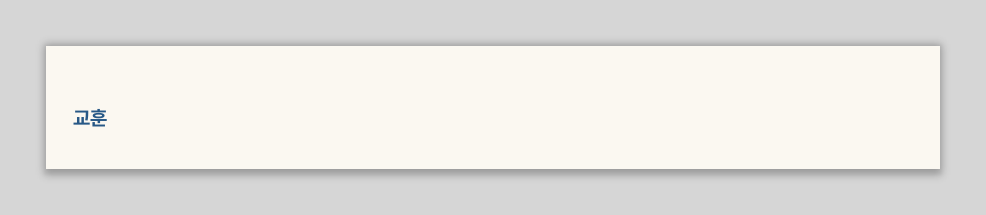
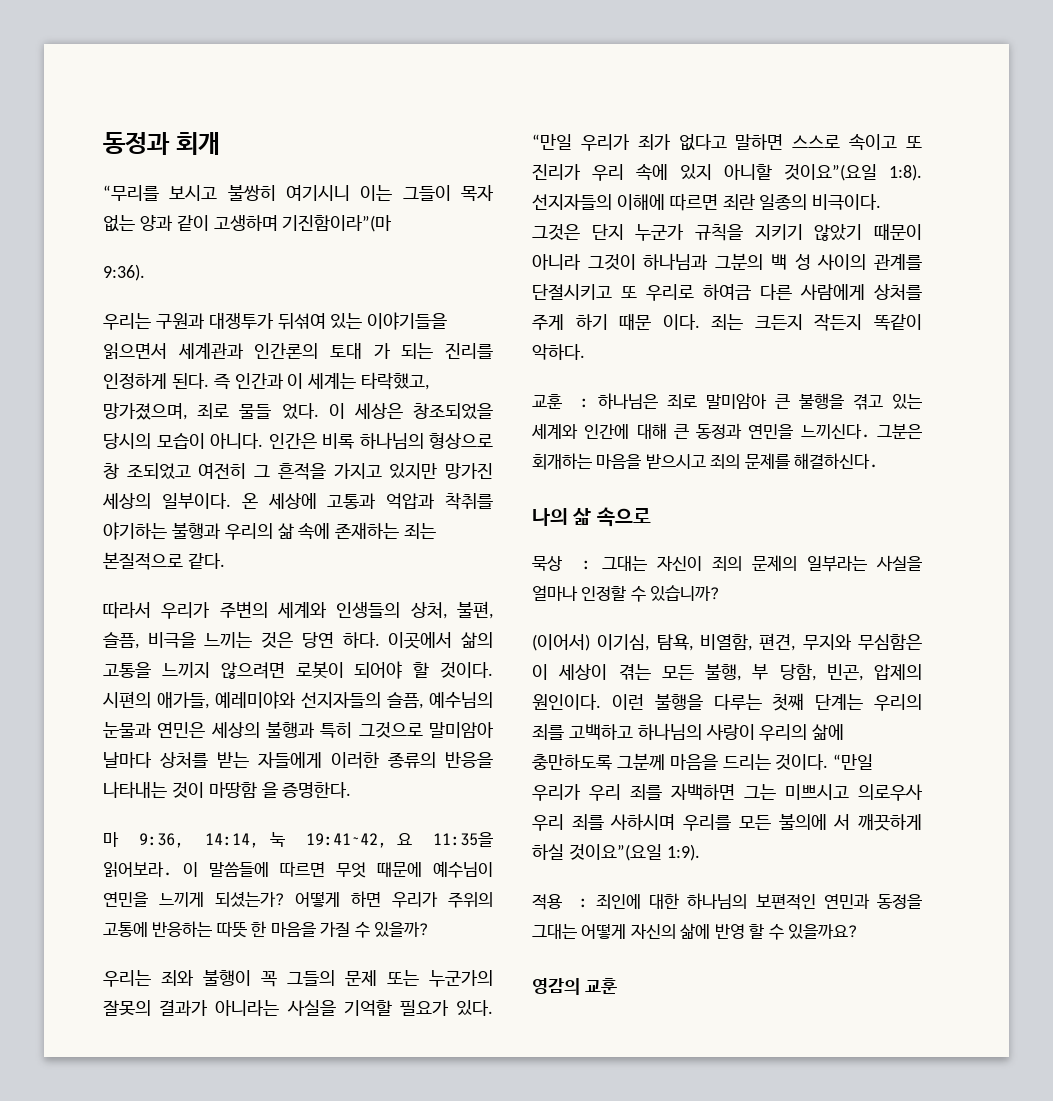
- 교훈
+ 동정과 회개
+ “무리를 보시고 불쌍히 여기시니 이는 그들이 목자 없는 양과 같이 고생하며 기진함이라”(마
+ 9:36).
+ 우리는 구원과 대쟁투가 뒤섞여 있는 이야기들을 읽으면서 세계관과 인간론의 토대 가 되는 진리를 인정하게 된다. 즉 인간과 이 세계는 타락했고, 망가졌으며, 죄로 물들 었다. 이 세상은 창조되었을 당시의 모습이 아니다. 인간은 비록 하나님의 형상으로 창 조되었고 여전히 그 흔적을 가지고 있지만 망가진 세상의 일부이다. 온 세상에 고통과 억압과 착취를 야기하는 불행과 우리의 삶 속에 존재하는 죄는 본질적으로 같다.
+ 따라서 우리가 주변의 세계와 인생들의 상처, 불편, 슬픔, 비극을 느끼는 것은 당연 하다. 이곳에서 삶의 고통을 느끼지 않으려면 로봇이 되어야 할 것이다. 시편의 애가들, 예레미야와 선지자들의 슬픔, 예수님의 눈물과 연민은 세상의 불행과 특히 그것으로 말미암아 날마다 상처를 받는 자들에게 이러한 종류의 반응을 나타내는 것이 마땅함 을 증명한다.
+ 마 9:36, 14:14, 눅 19:41~42, 요 11:35을 읽어보라. 이 말씀들에 따르면 무엇 때문에 예수님이 연민을 느끼게 되셨는가? 어떻게 하면 우리가 주위의 고통에 반응하는 따뜻 한 마음을 가질 수 있을까?
+ 우리는 죄와 불행이 꼭 그들의 문제 또는 누군가의 잘못의 결과가 아니라는 사실을 기억할 필요가 있다. “만일 우리가 죄가 없다고 말하면 스스로 속이고 또 진리가 우리 속에 있지 아니할 것이요”(요일 1:8). 선지자들의 이해에 따르면 죄란 일종의 비극이다. 그것은 단지 누군가 규칙을 지키기 않았기 때문이 아니라 그것이 하나님과 그분의 백 성 사이의 관계를 단절시키고 또 우리로 하여금 다른 사람에게 상처를 주게 하기 때문 이다. 죄는 크든지 작든지 똑같이 악하다.
+ 교훈 : 하나님은 죄로 말미암아 큰 불행을 겪고 있는 세계와 인간에 대해 큰 동정과 연민을 느끼신다. 그분은 회개하는 마음을 받으시고 죄의 문제를 해결하신다.
+ 나의 삶 속으로
+ 묵상 : 그대는 자신이 죄의 문제의 일부라는 사실을 얼마나 인정할 수 있습니까?
+ (이어서) 이기심, 탐욕, 비열함, 편견, 무지와 무심함은 이 세상이 겪는 모든 불행, 부 당함, 빈곤, 압제의 원인이다. 이런 불행을 다루는 첫째 단계는 우리의 죄를 고백하고 하나님의 사랑이 우리의 삶에 충만하도록 그분께 마음을 드리는 것이다. “만일 우리가 우리 죄를 자백하면 그는 미쁘시고 의로우사 우리 죄를 사하시며 우리를 모든 불의에 서 깨끗하게 하실 것이요”(요일 1:9).
+ 적용 : 죄인에 대한 하나님의 보편적인 연민과 동정을 그대는 어떻게 자신의 삶에 반영 할 수 있을까요?
+ 영감의 교훈

